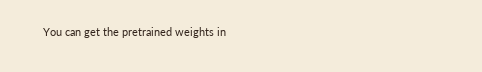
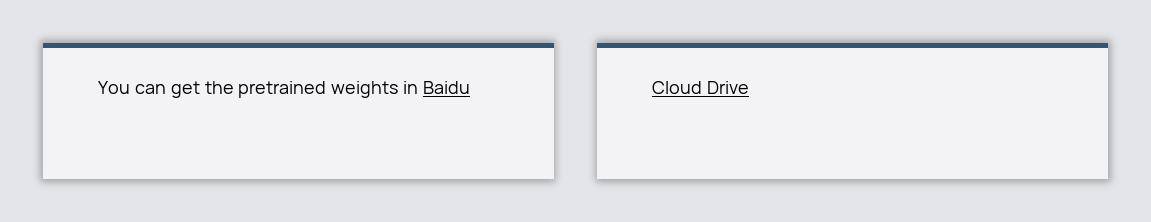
- You can get the pretrained weights in
+ You can get the pretrained weights in Baidu Cloud Drive

